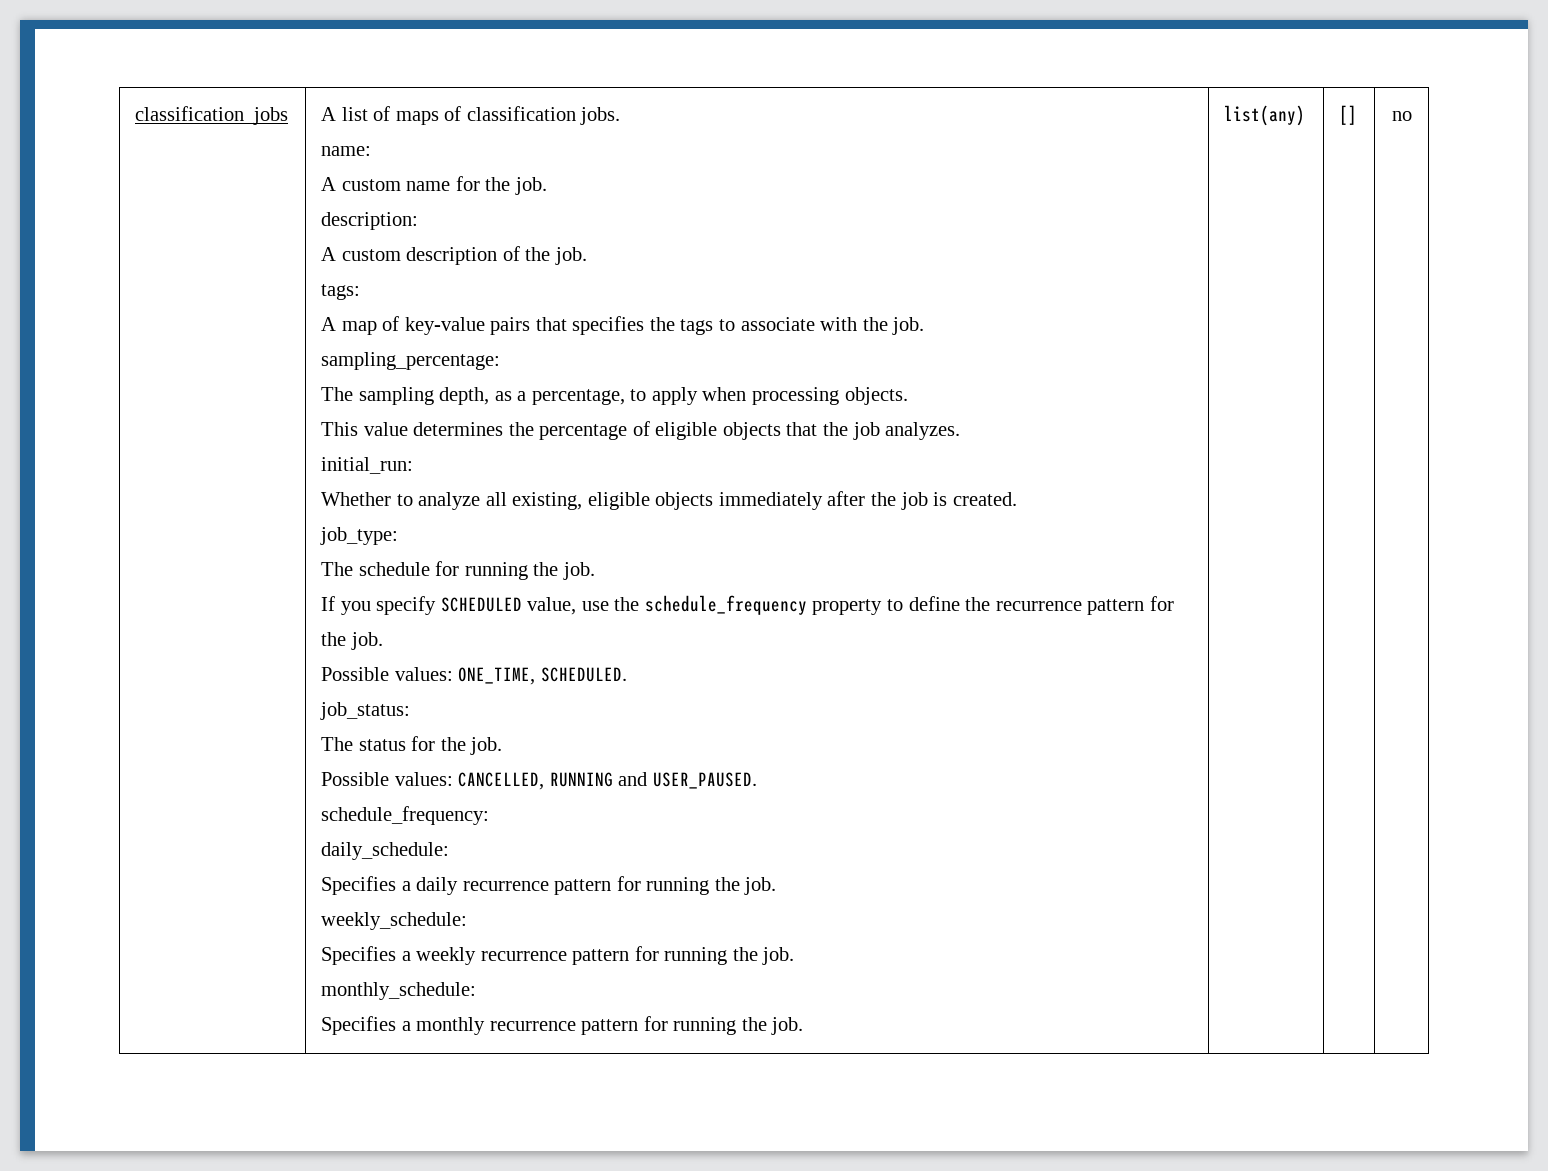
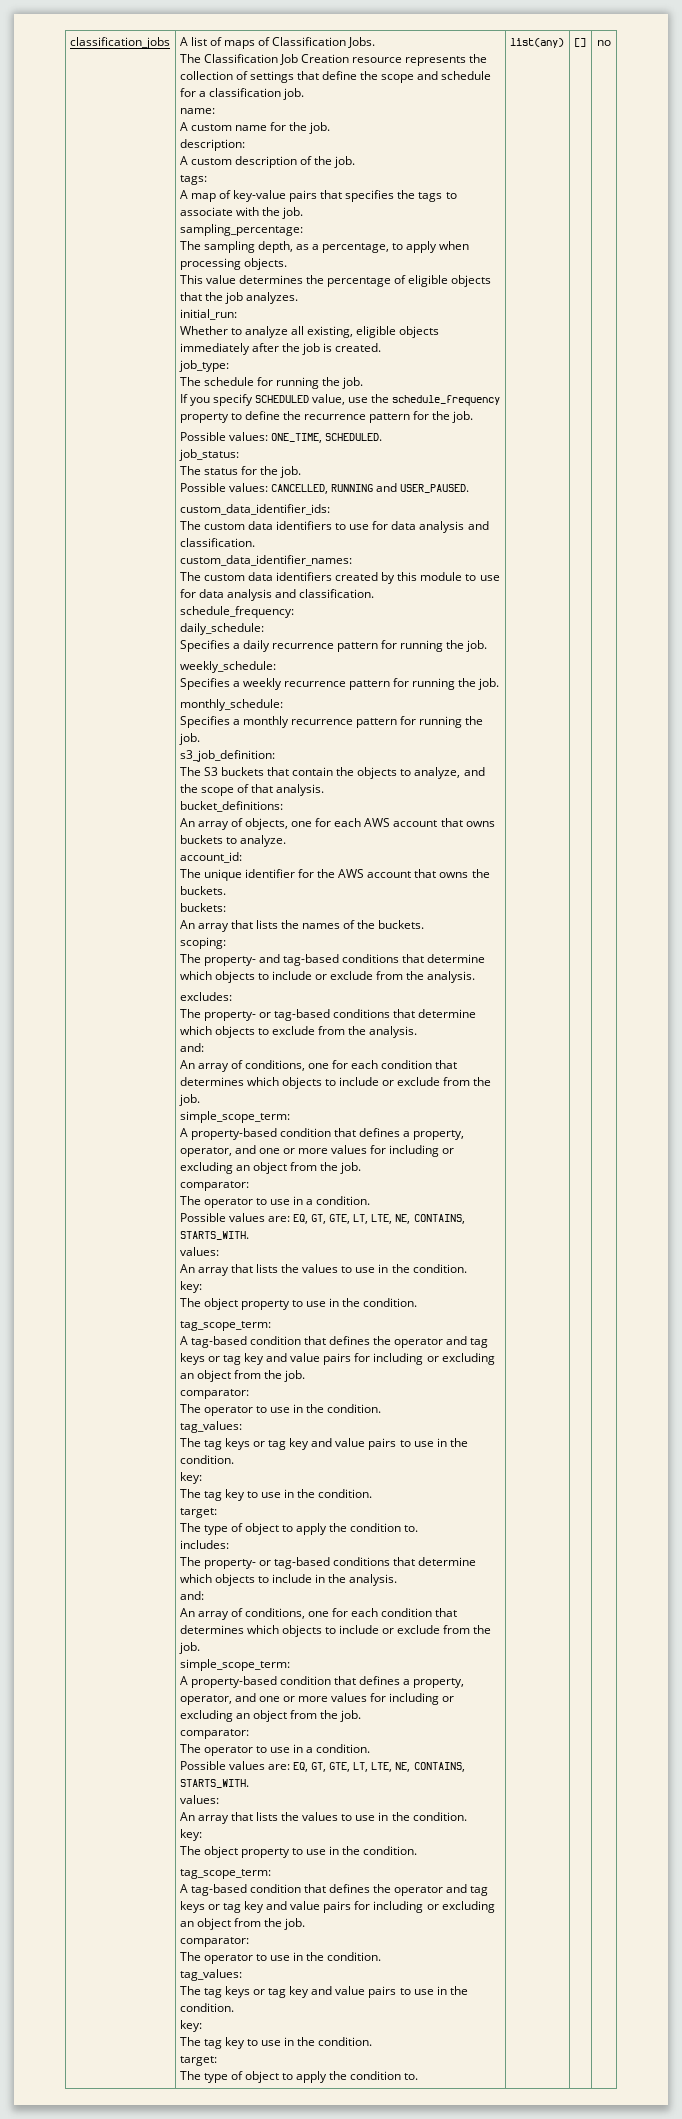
- A list of maps of classification jobs.
+ A list of maps of Classification Jobs.
+ The Classification Job Creation resource represents the collection of settings that define the scope and schedule for a classification job.
+ custom_data_identifier_ids:
+ The custom data identifiers to use for data analysis and classification.
+ custom_data_identifier_names:
+ The custom data identifiers created by this module to use for data analysis and classification.
+ s3_job_definition:
+ The S3 buckets that contain the objects to analyze, and the scope of that analysis.
+ bucket_definitions:
+ An array of objects, one for each AWS account that owns buckets to analyze.
+ account_id:
+ The unique identifier for the AWS account that owns the buckets.
+ buckets:
+ An array that lists the names of the buckets.
+ scoping:
+ The property- and tag-based conditions that determine which objects to include or exclude from the analysis.
+ excludes:
+ The property- or tag-based conditions that determine which objects to exclude from the analysis.
+ and:
+ An array of conditions, one for each condition that determines which objects to include or exclude from the job.
+ simple_scope_term:
+ A property-based condition that defines a property, operator, and one or more values for including or excluding an object from the job.
+ comparator:
+ The operator to use in a condition.
+ Possible values are: EQ, GT, GTE, LT, LTE, NE, CONTAINS, STARTS_WITH.
+ values:
+ An array that lists the values to use in the condition.
+ key:
+ The object property to use in the condition.
+ tag_scope_term:
+ A tag-based condition that defines the operator and tag keys or tag key and value pairs for including or excluding an object from the job.
+ comparator:
+ The operator to use in the condition.
+ tag_values:
+ The tag keys or tag key and value pairs to use in the condition.
+ key:
+ The tag key to use in the condition.
+ target:
+ The type of object to apply the condition to.
+ includes:
+ The property- or tag-based conditions that determine which objects to include in the analysis.
+ and:
+ An array of conditions, one for each condition that determines which objects to include or exclude from the job.
+ simple_scope_term:
+ A property-based condition that defines a property, operator, and one or more values for including or excluding an object from the job.
+ comparator:
+ The operator to use in a condition.
+ Possible values are: EQ, GT, GTE, LT, LTE, NE, CONTAINS, STARTS_WITH.
+ values:
+ An array that lists the values to use in the condition.
+ key:
+ The object property to use in the condition.
+ tag_scope_term:
+ A tag-based condition that defines the operator and tag keys or tag key and value pairs for including or excluding an object from the job.
+ comparator:
+ The operator to use in the condition.
+ tag_values:
+ The tag keys or tag key and value pairs to use in the condition.
+ key:
+ The tag key to use in the condition.
+ target:
+ The type of object to apply the condition to.

